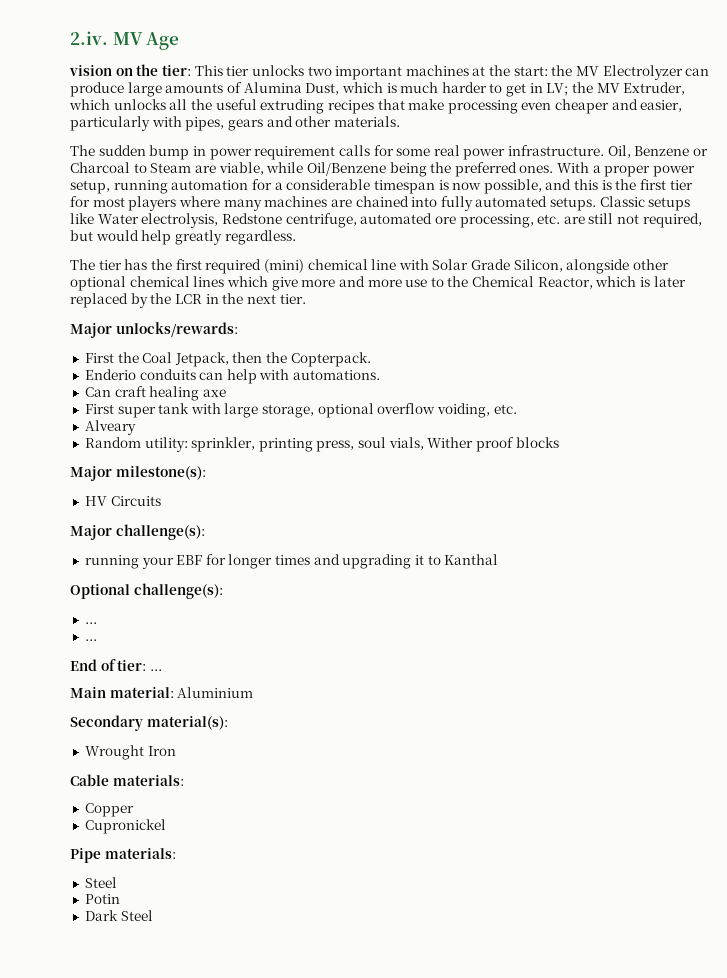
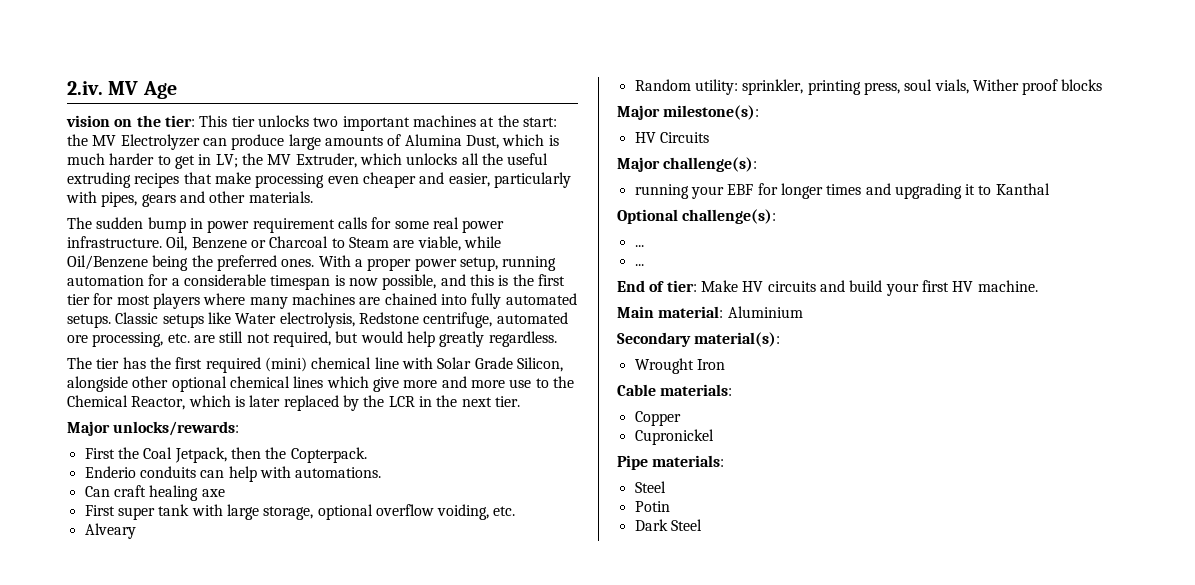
- End of tier: ...
+ End of tier: Make HV circuits and build your first HV machine.

